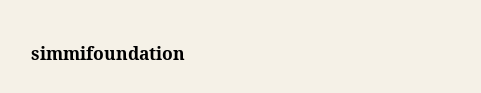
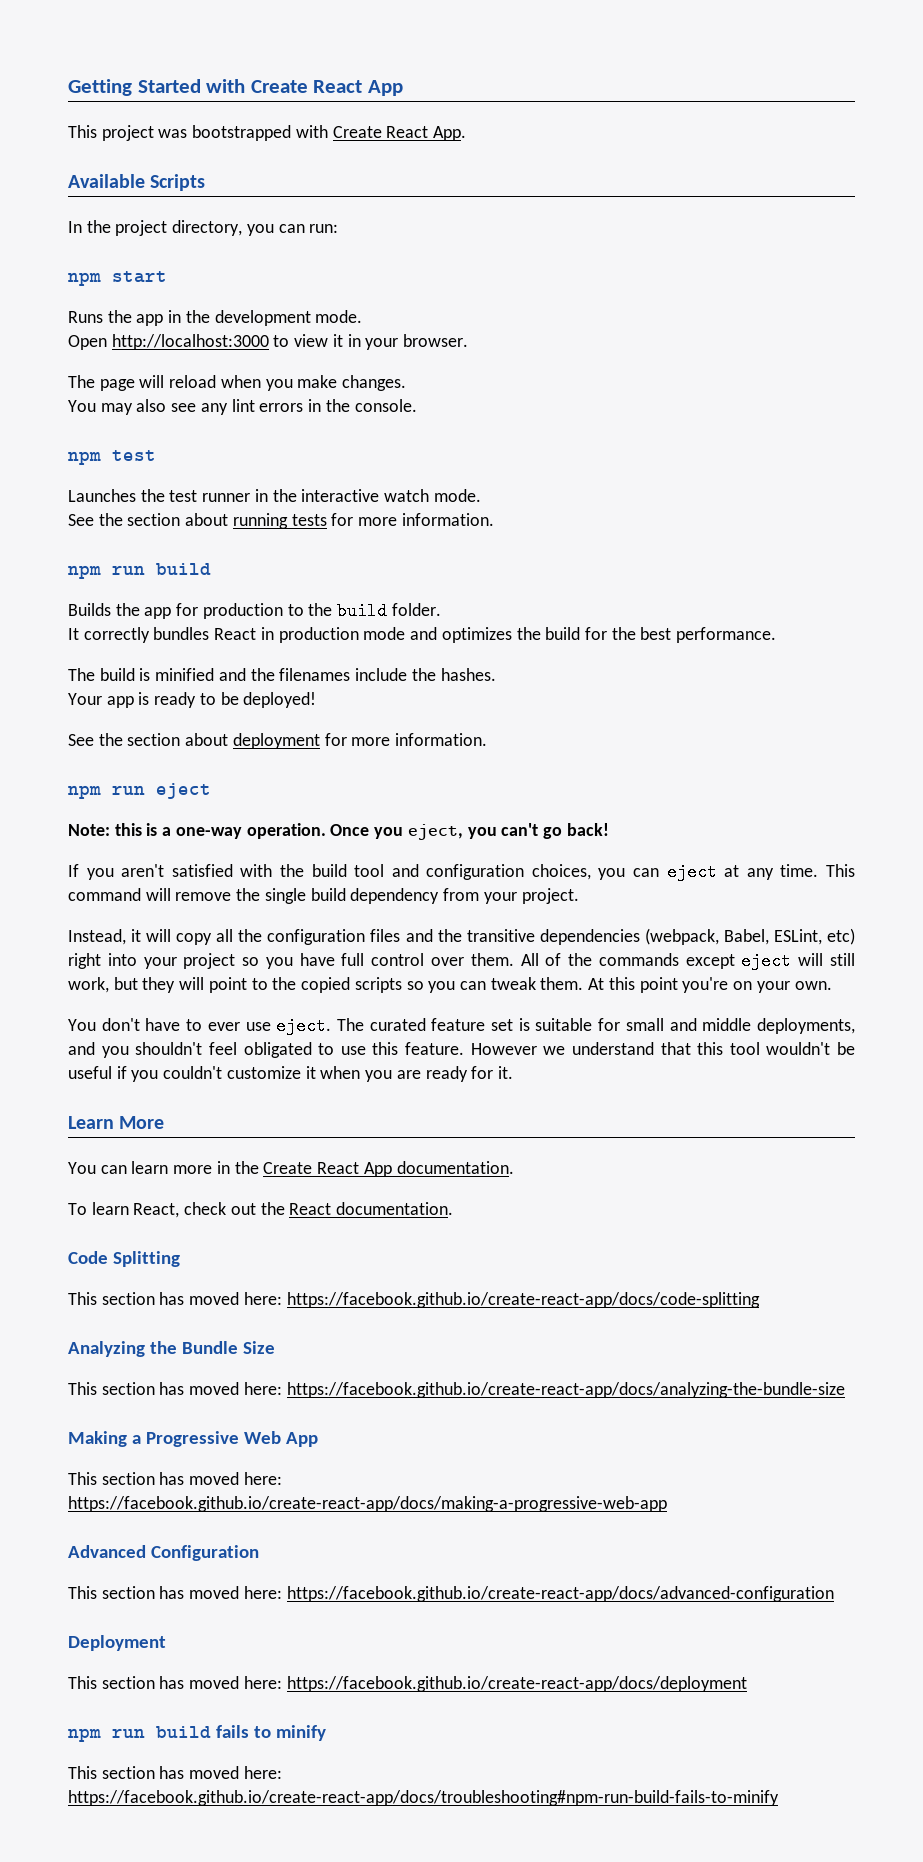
- simmifoundation
+ Getting Started with Create React App
+ This project was bootstrapped with Create React App.
+ Available Scripts
+ In the project directory, you can run:
+ npm start
+ Runs the app in the development mode.
+ Open http://localhost:3000 to view it in your browser.
+ The page will reload when you make changes.
+ You may also see any lint errors in the console.
+ npm test
+ Launches the test runner in the interactive watch mode.
+ See the section about running tests for more information.
+ npm run build
+ Builds the app for production to the build folder.
+ It correctly bundles React in production mode and optimizes the build for the best performance.
+ The build is minified and the filenames include the hashes.
+ Your app is ready to be deployed!
+ See the section about deployment for more information.
+ npm run eject
+ Note: this is a one-way operation. Once you eject, you can't go back!
+ If you aren't satisfied with the build tool and configuration choices, you can eject at any time. This command will remove the single build dependency from your project.
+ Instead, it will copy all the configuration files and the transitive dependencies (webpack, Babel, ESLint, etc) right into your project so you have full control over them. All of the commands except eject will still work, but they will point to the copied scripts so you can tweak them. At this point you're on your own.
+ You don't have to ever use eject. The curated feature set is suitable for small and middle deployments, and you shouldn't feel obligated to use this feature. However we understand that this tool wouldn't be useful if you couldn't customize it when you are ready for it.
+ Learn More
+ You can learn more in the Create React App documentation.
+ To learn React, check out the React documentation.
+ Code Splitting
+ This section has moved here: https://facebook.github.io/create-react-app/docs/code-splitting
+ Analyzing the Bundle Size
+ This section has moved here: https://facebook.github.io/create-react-app/docs/analyzing-the-bundle-size
+ Making a Progressive Web App
+ This section has moved here: https://facebook.github.io/create-react-app/docs/making-a-progressive-web-app
+ Advanced Configuration
+ This section has moved here: https://facebook.github.io/create-react-app/docs/advanced-configuration
+ Deployment
+ This section has moved here: https://facebook.github.io/create-react-app/docs/deployment
+ npm run build fails to minify
+ This section has moved here: https://facebook.github.io/create-react-app/docs/troubleshooting#npm-run-build-fails-to-minify

